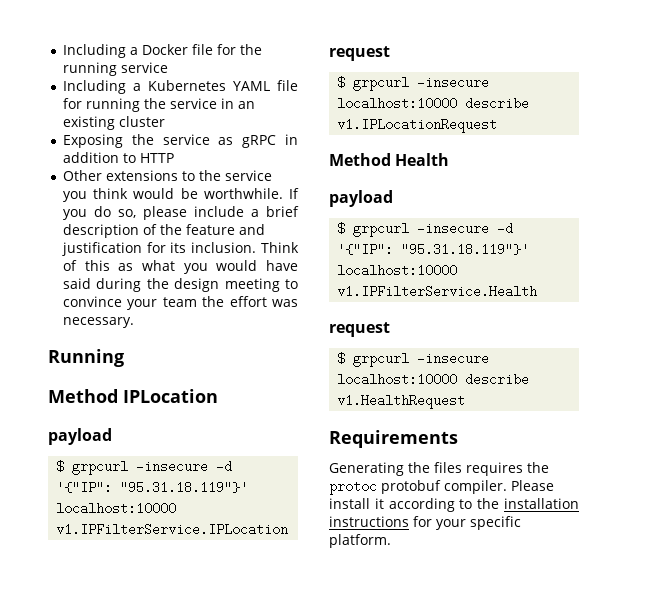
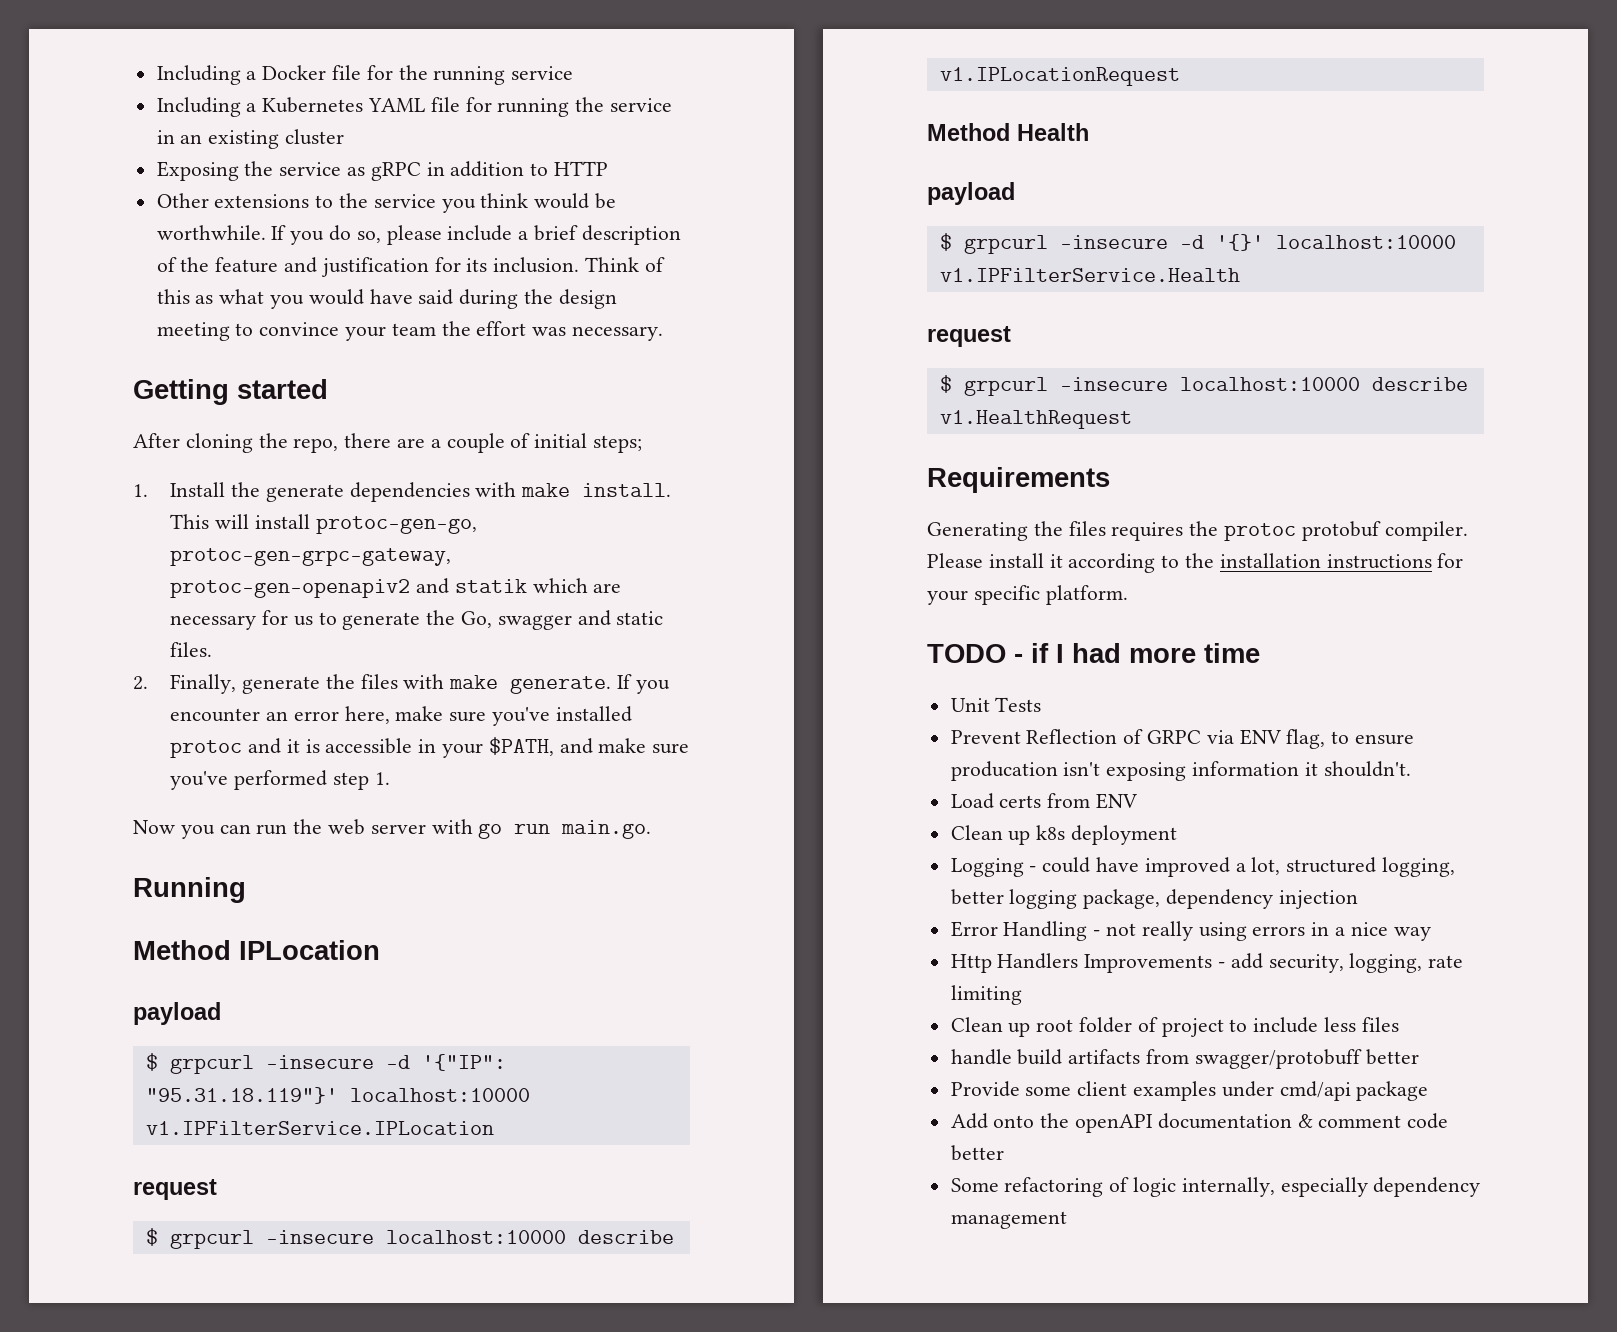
+ Getting started
+ After cloning the repo, there are a couple of initial steps;
+ 1. Install the generate dependencies with make install. This will install protoc-gen-go, protoc-gen-grpc-gateway, protoc-gen-openapiv2 and statik which are necessary for us to generate the Go, swagger and static files.
+ 2. Finally, generate the files with make generate. If you encounter an error here, make sure you've installed protoc and it is accessible in your $PATH, and make sure you've performed step 1.
+ Now you can run the web server with go run main.go.
- $ grpcurl -insecure -d '{"IP": "95.31.18.119"}' localhost:10000 v1.IPFilterService.Health
+ $ grpcurl -insecure -d '{}' localhost:10000 v1.IPFilterService.Health
+ TODO - if I had more time
+ Unit Tests
+ Prevent Reflection of GRPC via ENV flag, to ensure producation isn't exposing information it shouldn't.
+ Load certs from ENV
+ Clean up k8s deployment
+ Logging - could have improved a lot, structured logging, better logging package, dependency injection
+ Error Handling - not really using errors in a nice way
+ Http Handlers Improvements - add security, logging, rate limiting
+ Clean up root folder of project to include less files
+ handle build artifacts from swagger/protobuff better
+ Provide some client examples under cmd/api package
+ Add onto the openAPI documentation & comment code better
+ Some refactoring of logic internally, especially dependency management

